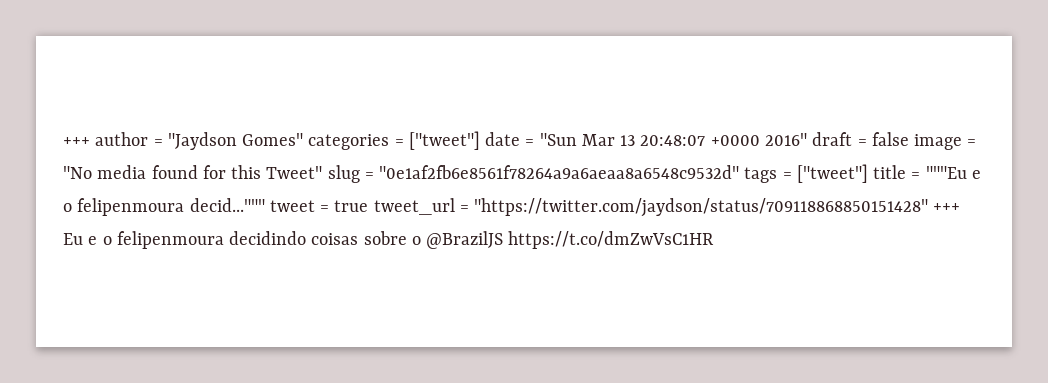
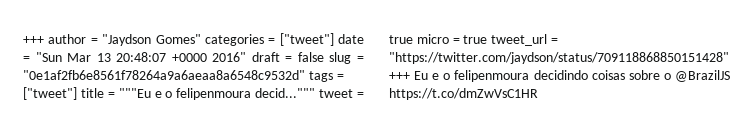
- +++ author = "Jaydson Gomes" categories = ["tweet"] date = "Sun Mar 13 20:48:07 +0000 2016" draft = false image = "No media found for this Tweet" slug = "0e1af2fb6e8561f78264a9a6aeaa8a6548c9532d" tags = ["tweet"] title = """Eu e o felipenmoura decid...""" tweet = true tweet_url = "https://twitter.com/jaydson/status/709118868850151428" +++ Eu e o felipenmoura decidindo coisas sobre o @BrazilJS https://t.co/dmZwVsC1HR
+ +++ author = "Jaydson Gomes" categories = ["tweet"] date = "Sun Mar 13 20:48:07 +0000 2016" draft = false slug = "0e1af2fb6e8561f78264a9a6aeaa8a6548c9532d" tags = ["tweet"] title = """Eu e o felipenmoura decid...""" tweet = true micro = true tweet_url = "https://twitter.com/jaydson/status/709118868850151428" +++ Eu e o felipenmoura decidindo coisas sobre o @BrazilJS https://t.co/dmZwVsC1HR

